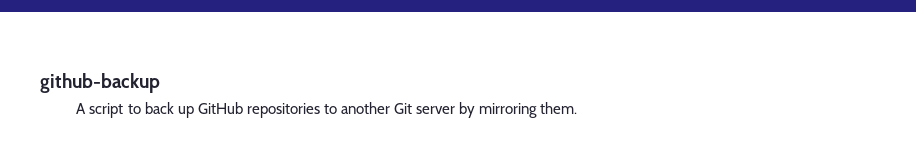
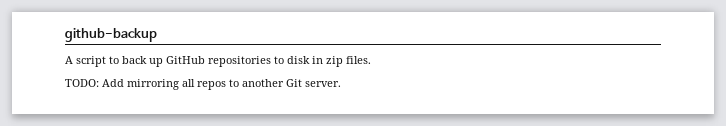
- A script to back up GitHub repositories to another Git server by mirroring them.
+ A script to back up GitHub repositories to disk in zip files.
+ TODO: Add mirroring all repos to another Git server.

